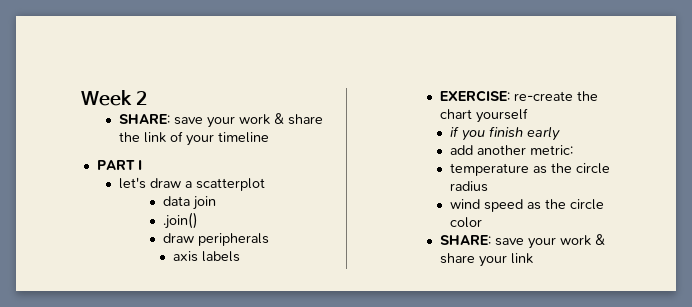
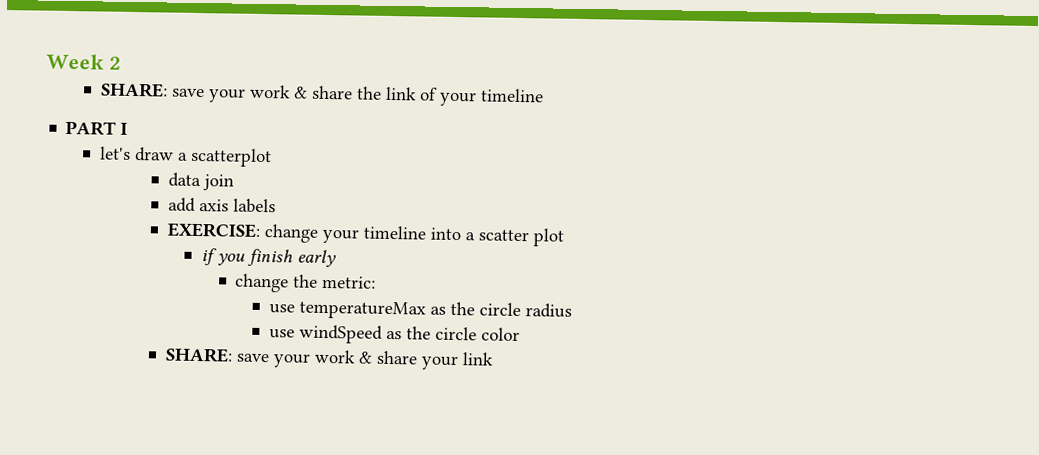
- .join()
- draw peripherals
- axis labels
+ add axis labels
- EXERCISE: re-create the chart yourself
+ EXERCISE: change your timeline into a scatter plot
- add another metric:
+ change the metric:
- temperature as the circle radius
+ use temperatureMax as the circle radius
- wind speed as the circle color
+ use windSpeed as the circle color

